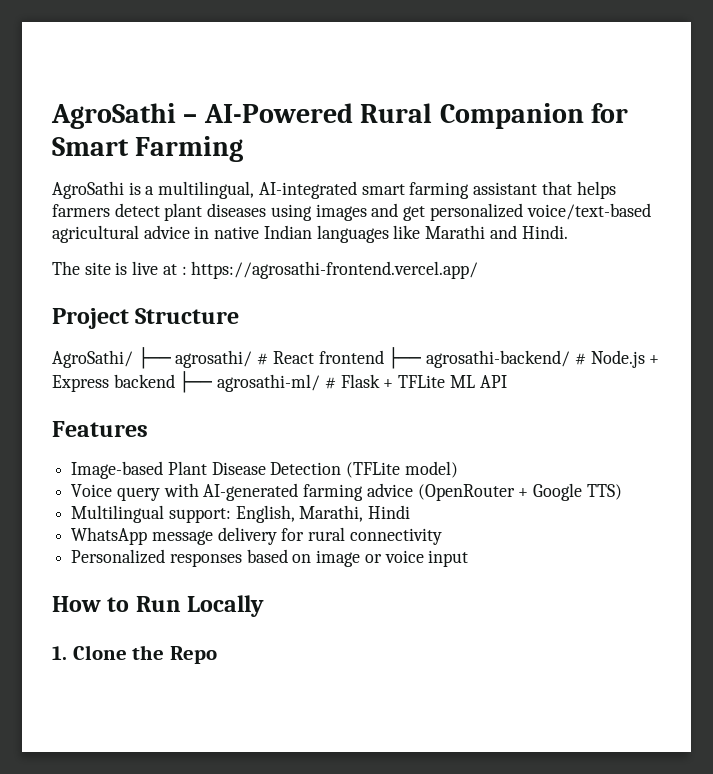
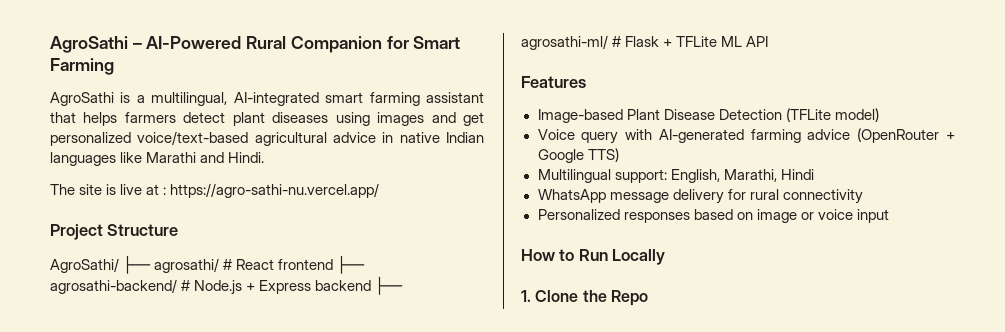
- The site is live at : https://agrosathi-frontend.vercel.app/
+ The site is live at : https://agro-sathi-nu.vercel.app/

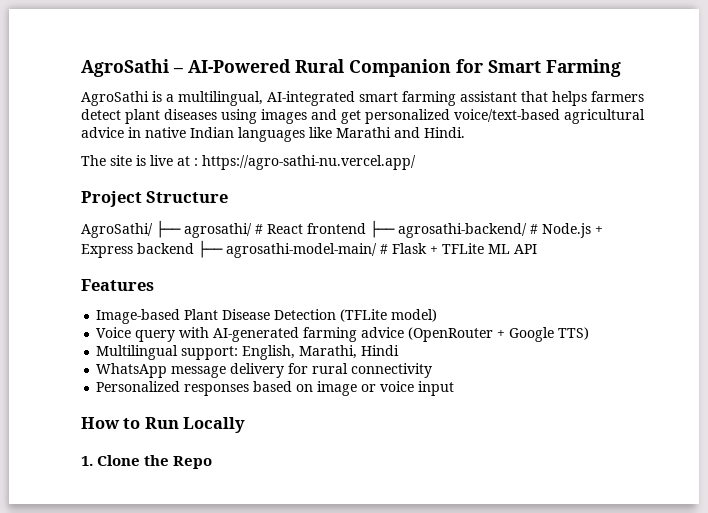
- AgroSathi/ ├── agrosathi/ # React frontend ├── agrosathi-backend/ # Node.js + Express backend ├── agrosathi-ml/ # Flask + TFLite ML API
+ AgroSathi/ ├── agrosathi/ # React frontend ├── agrosathi-backend/ # Node.js + Express backend ├── agrosathi-model-main/ # Flask + TFLite ML API

